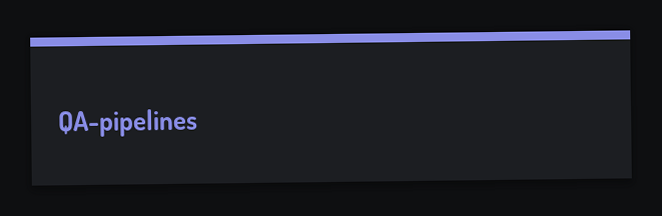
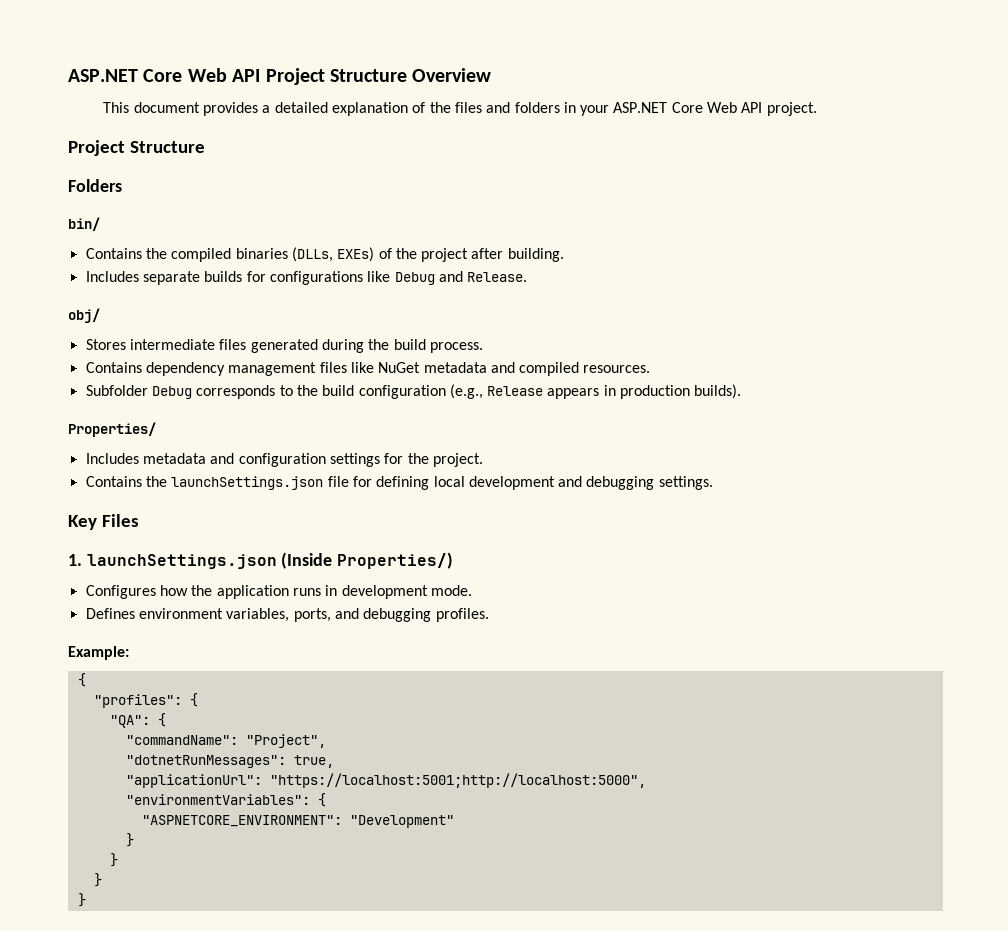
- QA-pipelines
+ ASP.NET Core Web API Project Structure Overview
+ This document provides a detailed explanation of the files and folders in your ASP.NET Core Web API project.
+ Project Structure
+ Folders
+ bin/
+ Contains the compiled binaries (DLLs, EXEs) of the project after building.
+ Includes separate builds for configurations like Debug and Release.
+ obj/
+ Stores intermediate files generated during the build process.
+ Contains dependency management files like NuGet metadata and compiled resources.
+ Subfolder Debug corresponds to the build configuration (e.g., Release appears in production builds).
+ Properties/
+ Includes metadata and configuration settings for the project.
+ Contains the launchSettings.json file for defining local development and debugging settings.
+ Key Files
+ 1. launchSettings.json (Inside Properties/)
+ Configures how the application runs in development mode.
+ Defines environment variables, ports, and debugging profiles.
+ Example:
+ {
+ "profiles": {
+ "QA": {
+ "commandName": "Project",
+ "dotnetRunMessages": true,
+ "applicationUrl": "https://localhost:5001;http://localhost:5000",
+ "environmentVariables": {
+ "ASPNETCORE_ENVIRONMENT": "Development"
+ }
+ }
+ }
+ }

